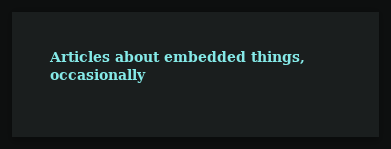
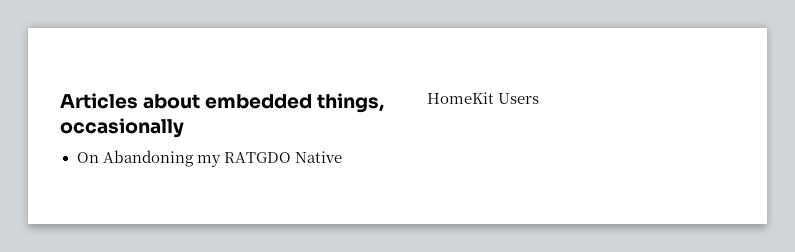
+ On Abandoning my RATGDO Native HomeKit Users

